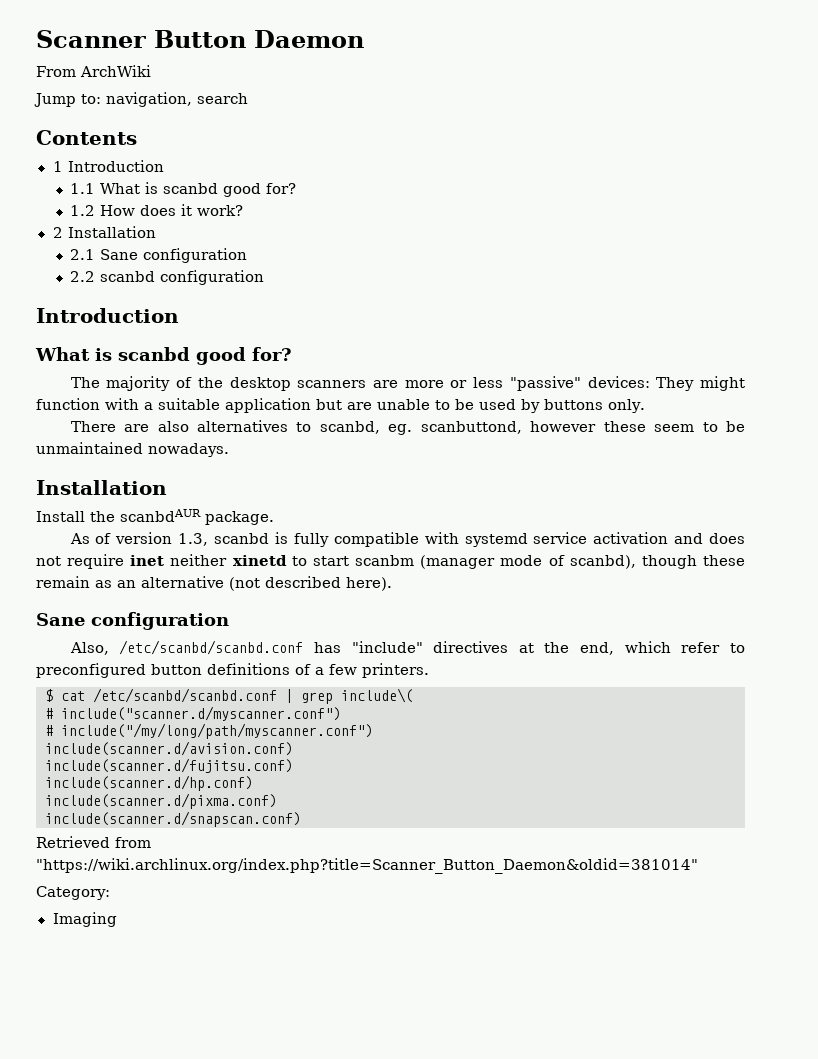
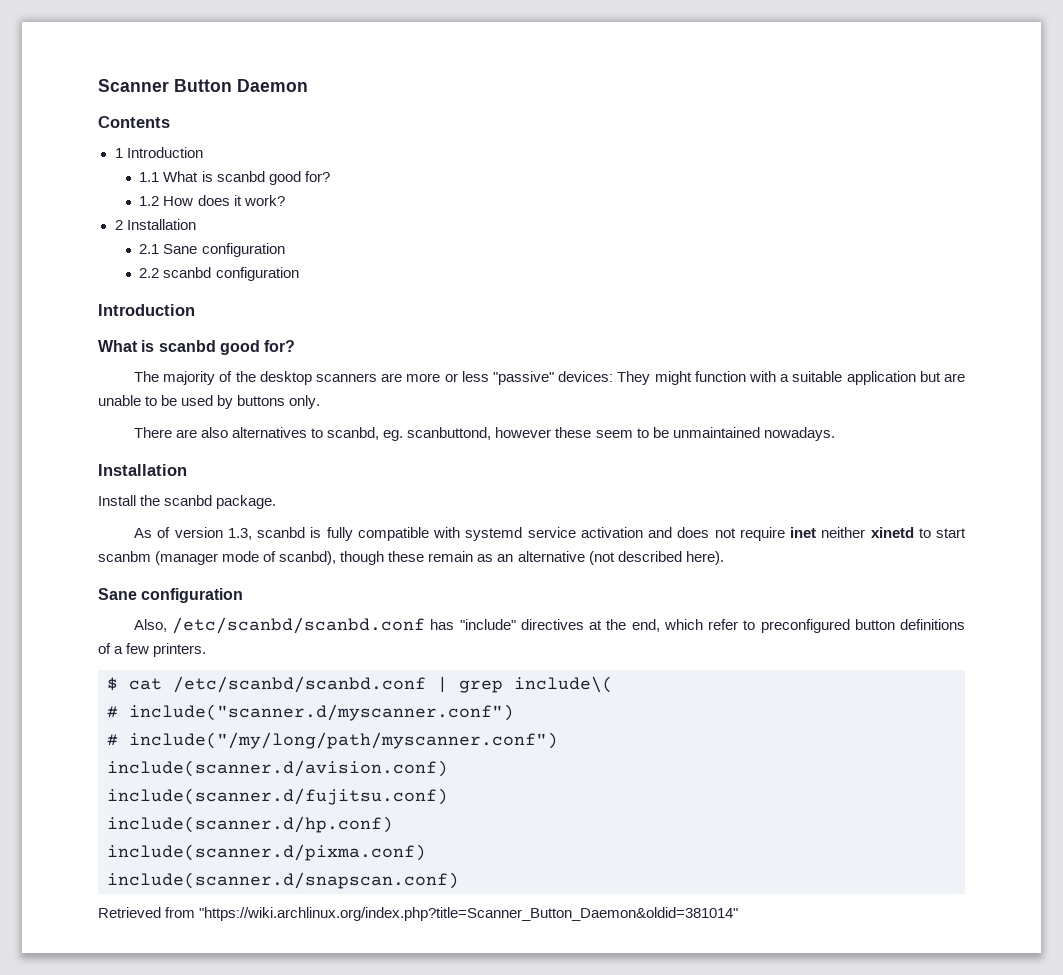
- From ArchWiki
- Jump to: navigation, search
- Install the scanbdAUR package.
+ Install the scanbd package.
- Category:
- Imaging

